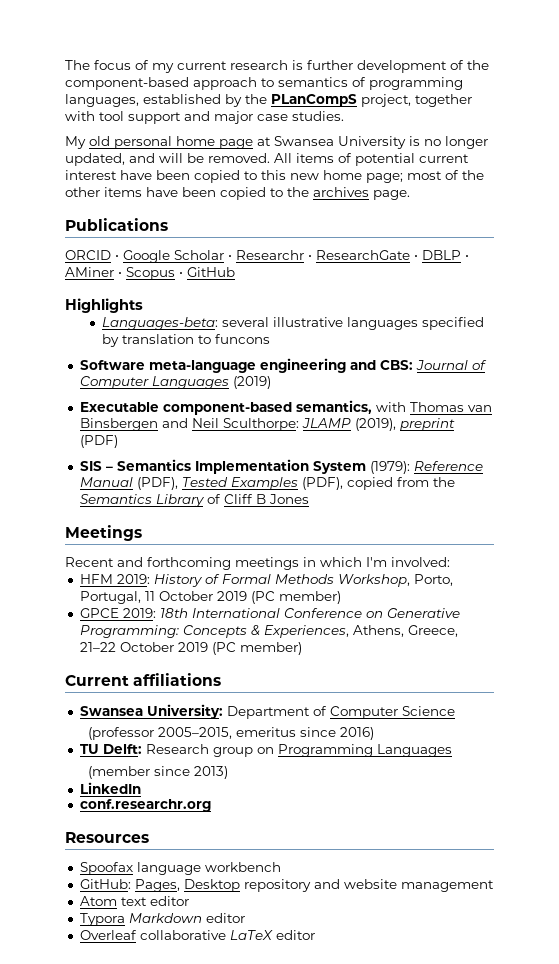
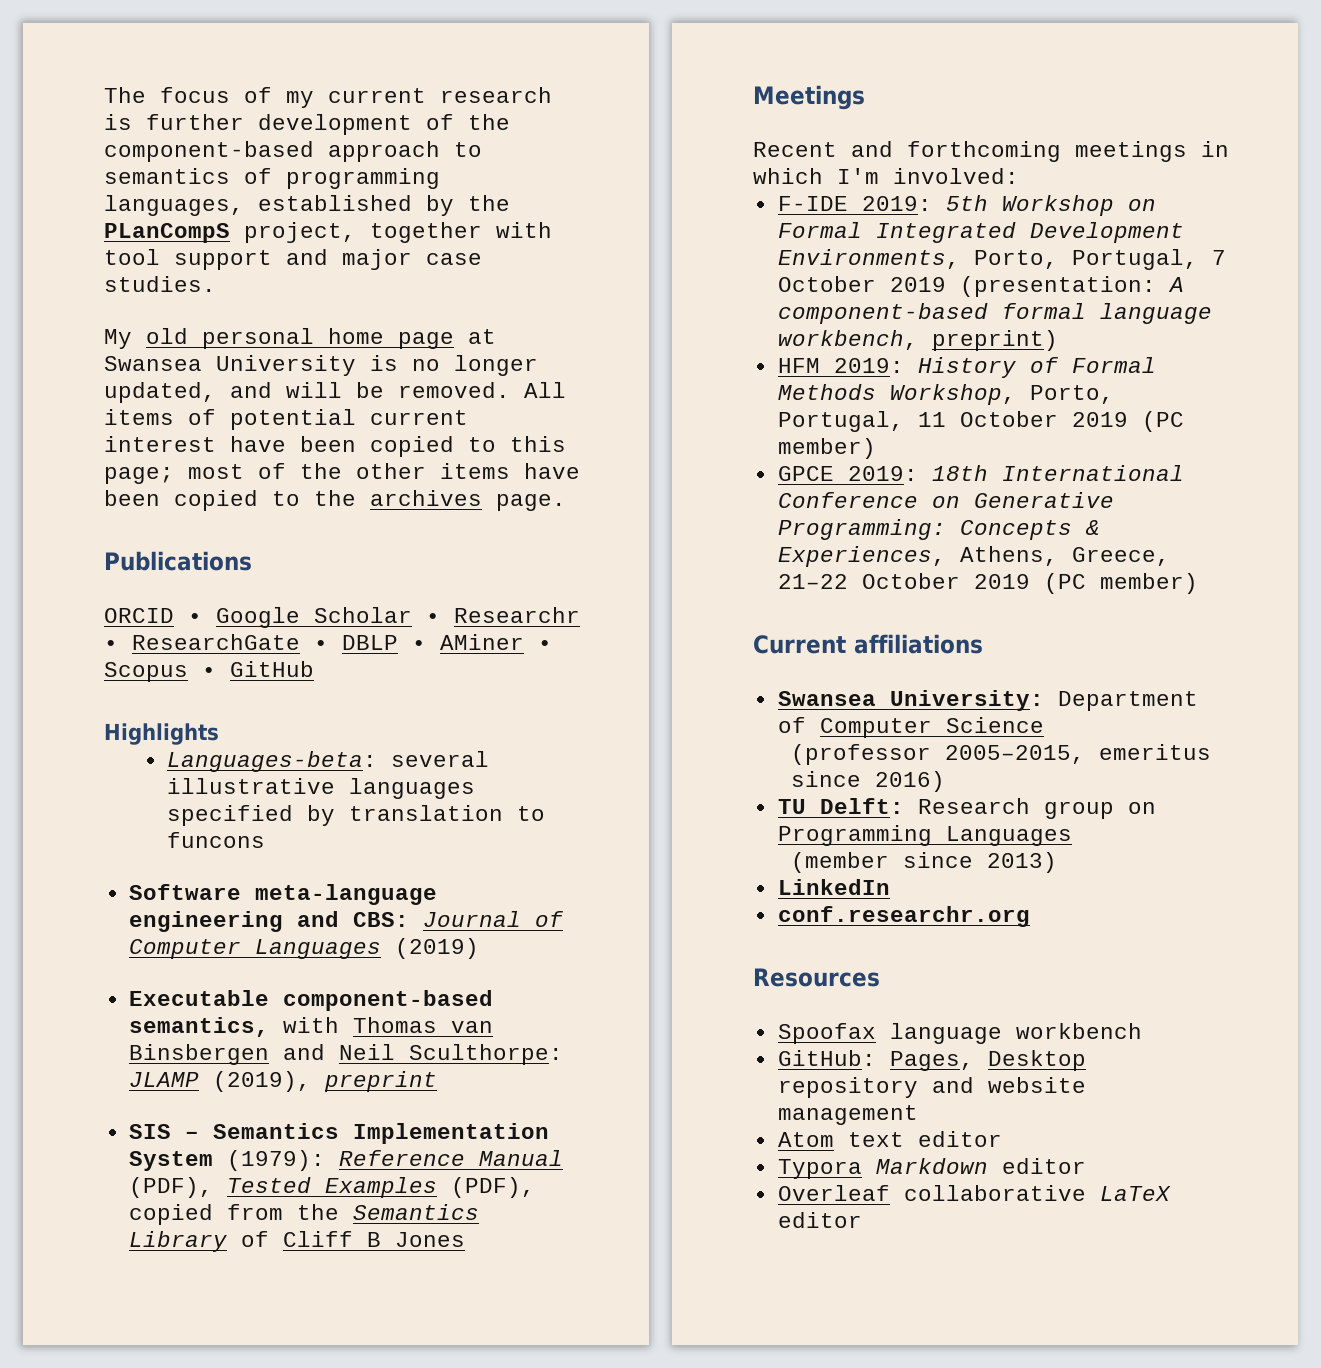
- All items of potential current interest have been copied to this new home page; most of the other items have been copied to the archives page.
+ All items of potential current interest have been copied to this page; most of the other items have been copied to the archives page.
- Executable component-based semantics, with Thomas van Binsbergen and Neil Sculthorpe: JLAMP (2019), preprint (PDF)
+ Executable component-based semantics, with Thomas van Binsbergen and Neil Sculthorpe: JLAMP (2019), preprint
+ F-IDE 2019: 5th Workshop on Formal Integrated Development Environments, Porto, Portugal, 7 October 2019 (presentation: A component-based formal language workbench, preprint)

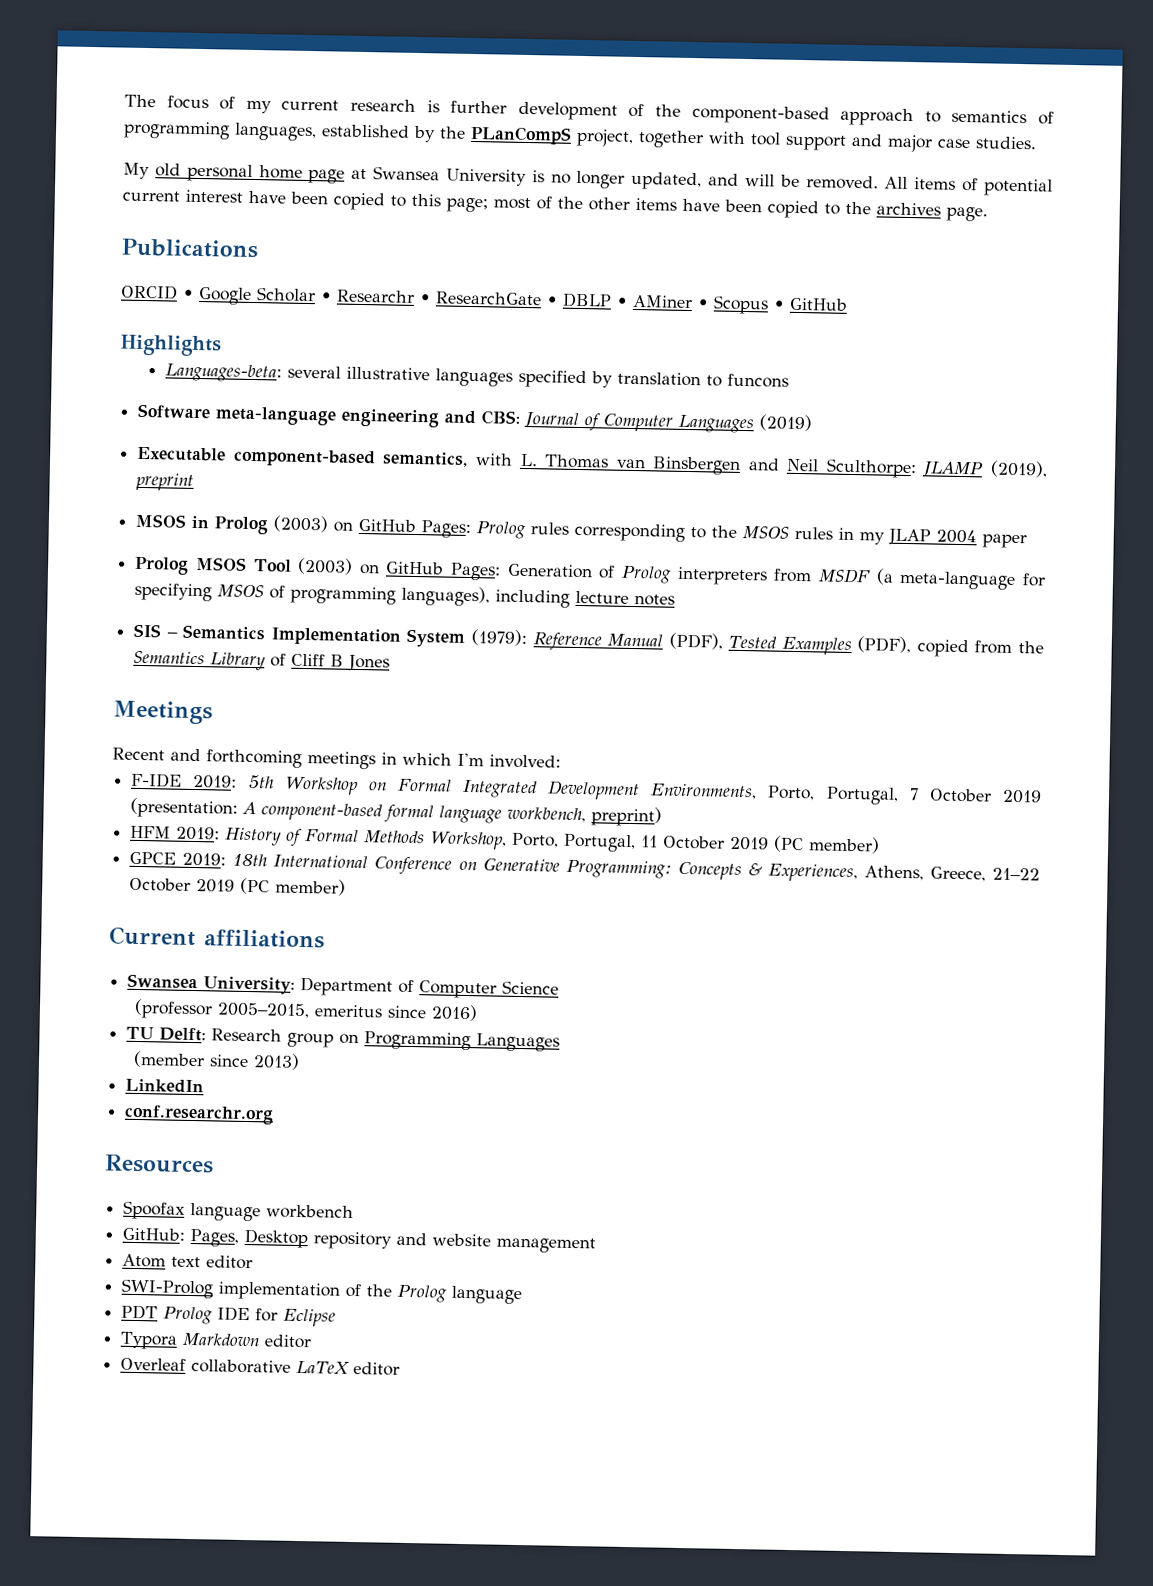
- Executable component-based semantics, with Thomas van Binsbergen and Neil Sculthorpe: JLAMP (2019), preprint
+ Executable component-based semantics, with L. Thomas van Binsbergen and Neil Sculthorpe: JLAMP (2019), preprint
+ MSOS in Prolog (2003) on GitHub Pages: Prolog rules corresponding to the MSOS rules in my JLAP 2004 paper
+ Prolog MSOS Tool (2003) on GitHub Pages: Generation of Prolog interpreters from MSDF (a meta-language for specifying MSOS of programming languages), including lecture notes
+ SWI-Prolog implementation of the Prolog language
+ PDT Prolog IDE for Eclipse

